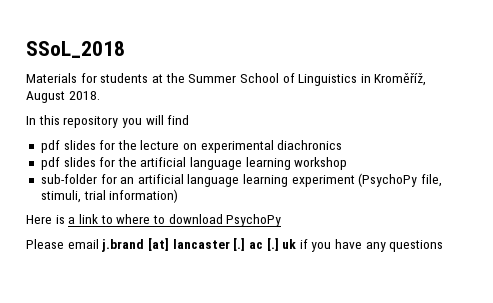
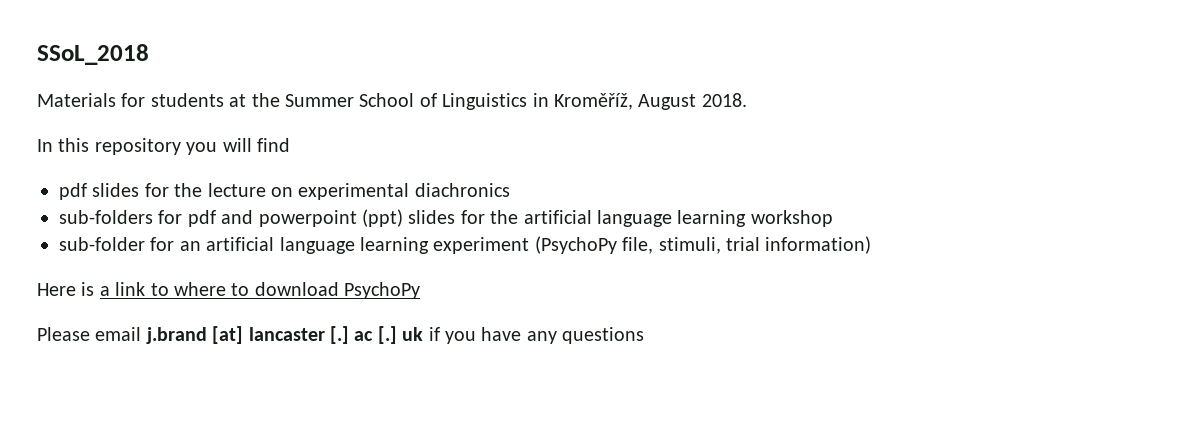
- pdf slides for the artificial language learning workshop
+ sub-folders for pdf and powerpoint (ppt) slides for the artificial language learning workshop

